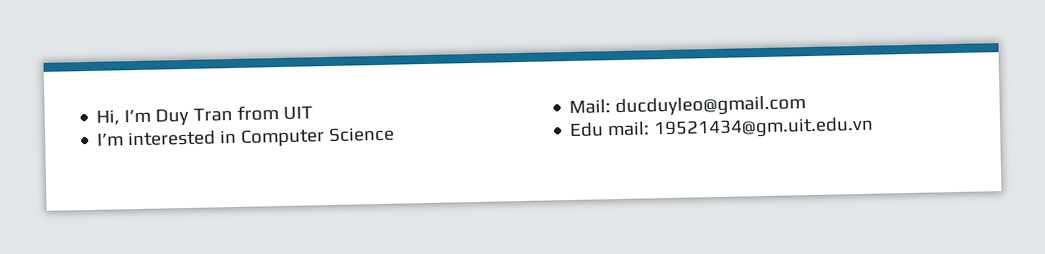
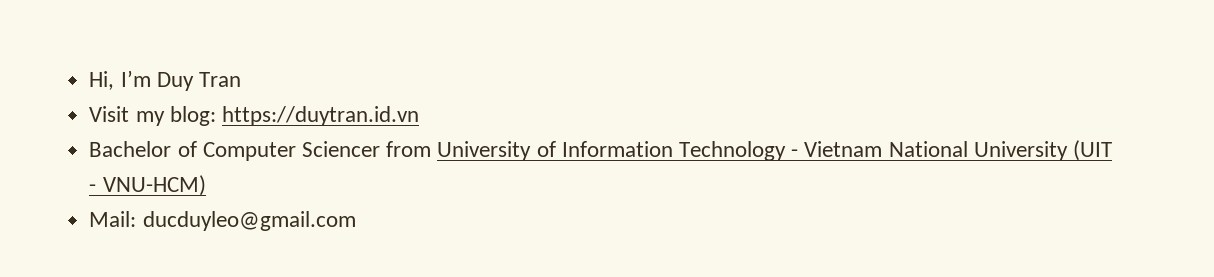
- Hi, I’m Duy Tran from UIT
- I’m interested in Computer Science
+ Hi, I’m Duy Tran
+ Visit my blog: https://duytran.id.vn
+ Bachelor of Computer Sciencer from University of Information Technology - Vietnam National University (UIT - VNU-HCM)
- Edu mail: 19521434@gm.uit.edu.vn

